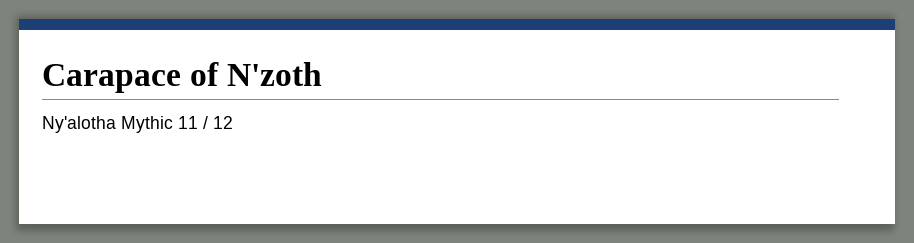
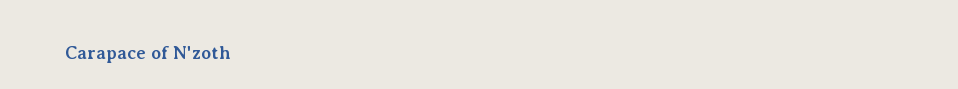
- Ny'alotha Mythic 11 / 12

